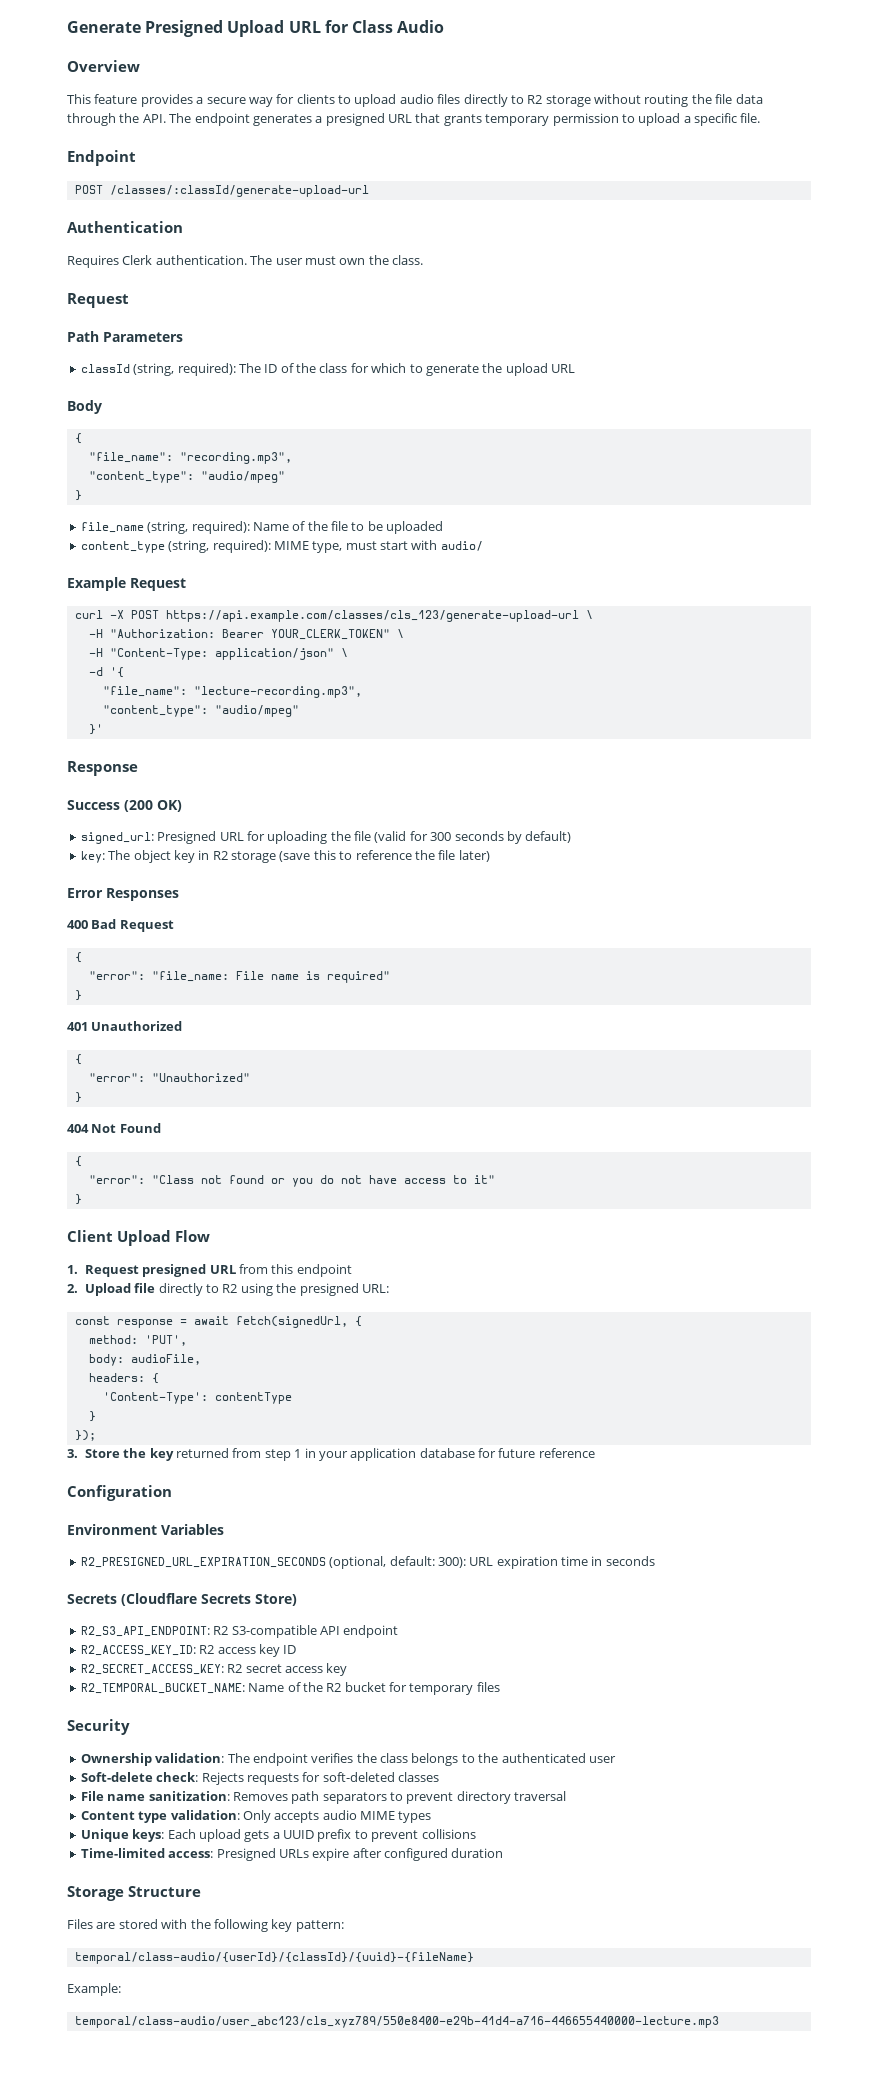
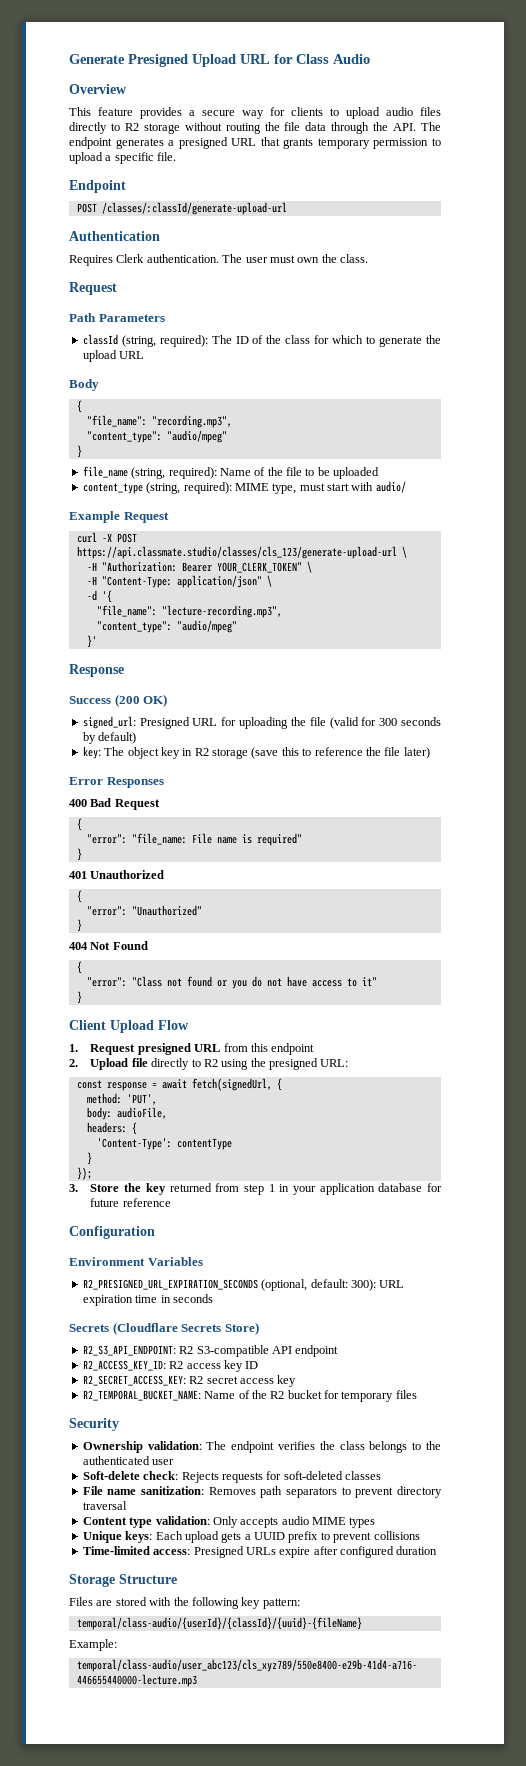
- curl -X POST https://api.example.com/classes/cls_123/generate-upload-url \
+ curl -X POST https://api.classmate.studio/classes/cls_123/generate-upload-url \

